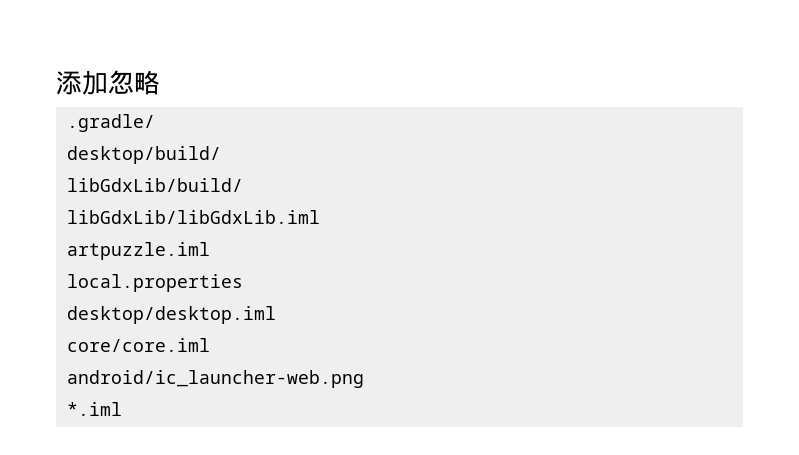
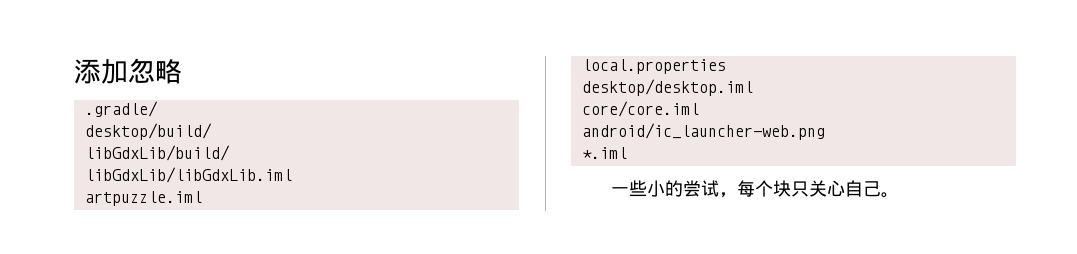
+ 一些小的尝试，每个块只关心自己。

